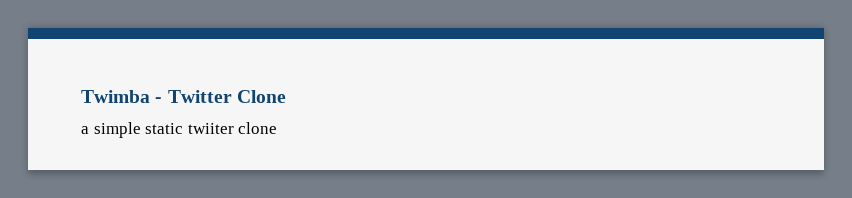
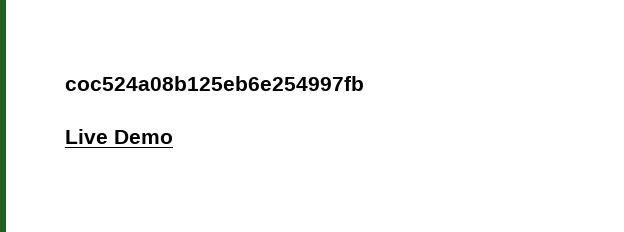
- Twimba - Twitter Clone
- a simple static twiiter clone
+ coc524a08b125eb6e254997fb
+ Live Demo

